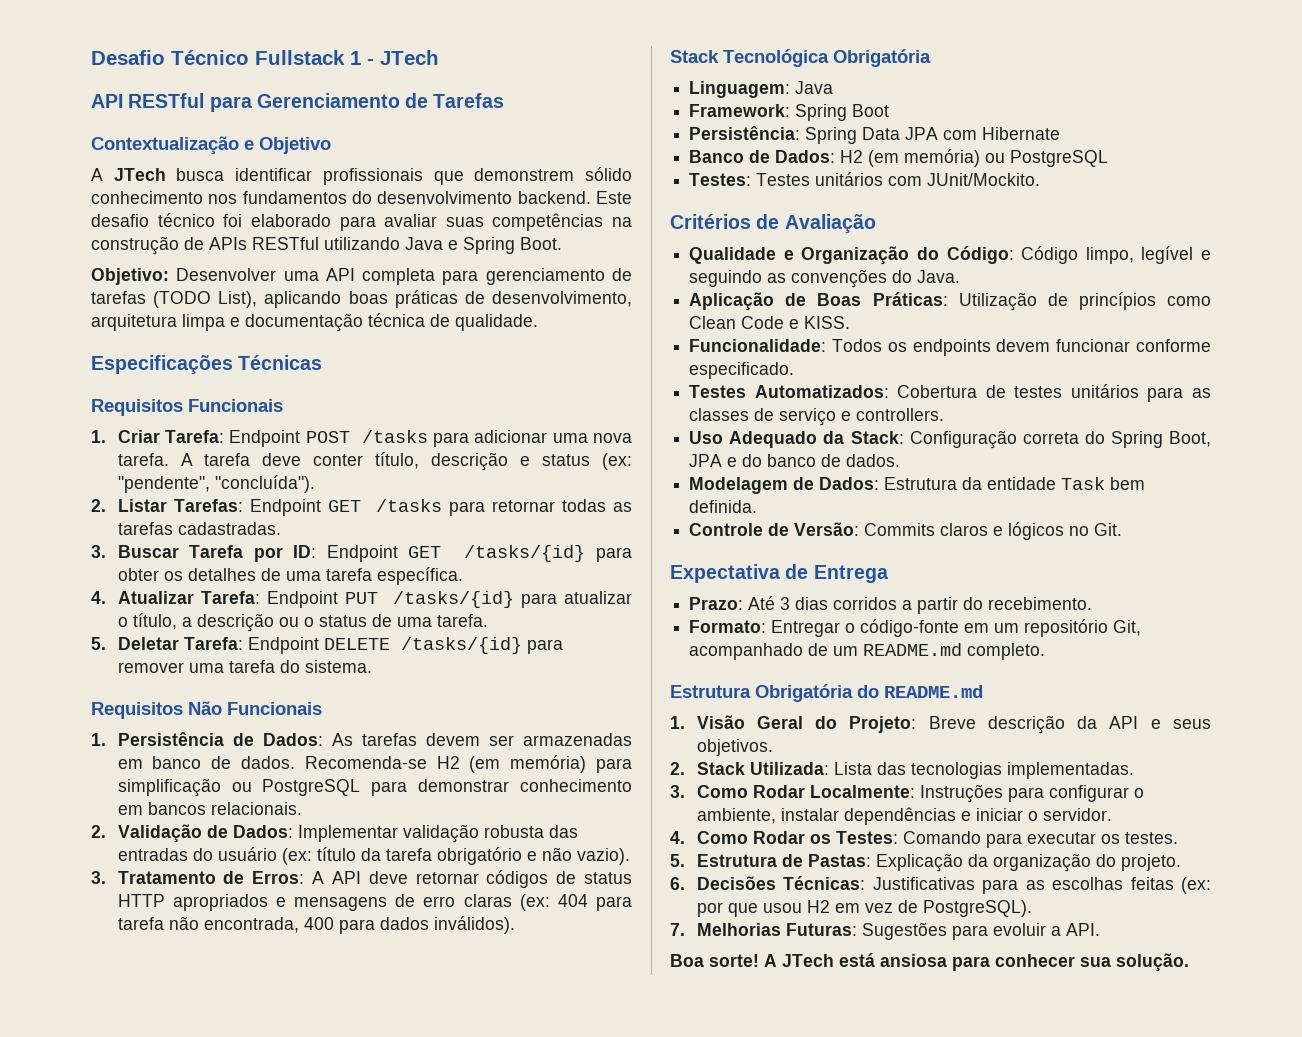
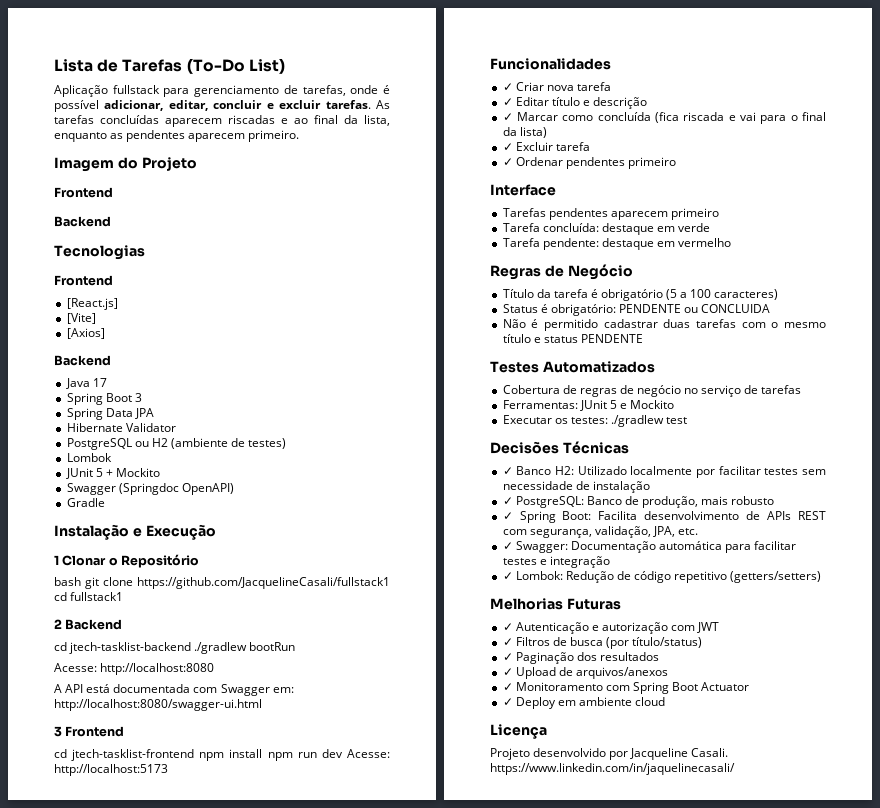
- Desafio Técnico Fullstack 1 - JTech
- API RESTful para Gerenciamento de Tarefas
- Contextualização e Objetivo
- A JTech busca identificar profissionais que demonstrem sólido conhecimento nos fundamentos do desenvolvimento backend. Este desafio técnico foi elaborado para avaliar suas competências na construção de APIs RESTful utilizando Java e Spring Boot.
- Objetivo: Desenvolver uma API completa para gerenciamento de tarefas (TODO List), aplicando boas práticas de desenvolvimento, arquitetura limpa e documentação técnica de qualidade.
- Especificações Técnicas
- Requisitos Funcionais
- 1. Criar Tarefa: Endpoint POST /tasks para adicionar uma nova tarefa. A tarefa deve conter título, descrição e status (ex: "pendente", "concluída").
- 2. Listar Tarefas: Endpoint GET /tasks para retornar todas as tarefas cadastradas.
- 3. Buscar Tarefa por ID: Endpoint GET /tasks/{id} para obter os detalhes de uma tarefa específica.
- 4. Atualizar Tarefa: Endpoint PUT /tasks/{id} para atualizar o título, a descrição ou o status de uma tarefa.
- 5. Deletar Tarefa: Endpoint DELETE /tasks/{id} para remover uma tarefa do sistema.
- Requisitos Não Funcionais
- 1. Persistência de Dados: As tarefas devem ser armazenadas em banco de dados. Recomenda-se H2 (em memória) para simplificação ou PostgreSQL para demonstrar conhecimento em bancos relacionais.
- 2. Validação de Dados: Implementar validação robusta das entradas do usuário (ex: título da tarefa obrigatório e não vazio).
- 3. Tratamento de Erros: A API deve retornar códigos de status HTTP apropriados e mensagens de erro claras (ex: 404 para tarefa não encontrada, 400 para dados inválidos).
- Stack Tecnológica Obrigatória
- Linguagem: Java
- Framework: Spring Boot
- Persistência: Spring Data JPA com Hibernate
- Banco de Dados: H2 (em memória) ou PostgreSQL
- Testes: Testes unitários com JUnit/Mockito.
- Critérios de Avaliação
- Qualidade e Organização do Código: Código limpo, legível e seguindo as convenções do Java.
- Aplicação de Boas Práticas: Utilização de princípios como Clean Code e KISS.
- Funcionalidade: Todos os endpoints devem funcionar conforme especificado.
- Testes Automatizados: Cobertura de testes unitários para as classes de serviço e controllers.
- Uso Adequado da Stack: Configuração correta do Spring Boot, JPA e do banco de dados.
- Modelagem de Dados: Estrutura da entidade Task bem definida.
- Controle de Versão: Commits claros e lógicos no Git.
- Expectativa de Entrega
- Prazo: Até 3 dias corridos a partir do recebimento.
- Formato: Entregar o código-fonte em um repositório Git, acompanhado de um README.md completo.
- Estrutura Obrigatória do README.md
- 1. Visão Geral do Projeto: Breve descrição da API e seus objetivos.
- 2. Stack Utilizada: Lista das tecnologias implementadas.
- 3. Como Rodar Localmente: Instruções para configurar o ambiente, instalar dependências e iniciar o servidor.
- 4. Como Rodar os Testes: Comando para executar os testes.
- 5. Estrutura de Pastas: Explicação da organização do projeto.
- 6. Decisões Técnicas: Justificativas para as escolhas feitas (ex: por que usou H2 em vez de PostgreSQL).
- 7. Melhorias Futuras: Sugestões para evoluir a API.
- Boa sorte! A JTech está ansiosa para conhecer sua solução.
+ Lista de Tarefas (To-Do List)
+ Aplicação fullstack para gerenciamento de tarefas, onde é possível adicionar, editar, concluir e excluir tarefas. As tarefas concluídas aparecem riscadas e ao final da lista, enquanto as pendentes aparecem primeiro.
+ Imagem do Projeto
+ Frontend
+ Backend
+ Tecnologias
+ Frontend
+ [React.js]
+ [Vite]
+ [Axios]
+ Backend
+ Java 17
+ Spring Boot 3
+ Spring Data JPA
+ Hibernate Validator
+ PostgreSQL ou H2 (ambiente de testes)
+ Lombok
+ JUnit 5 + Mockito
+ Swagger (Springdoc OpenAPI)
+ Gradle
+ Instalação e Execução
+ 1 Clonar o Repositório
+ bash git clone https://github.com/JacquelineCasali/fullstack1 cd fullstack1
+ 2 Backend
+ cd jtech-tasklist-backend ./gradlew bootRun
+ Acesse: http://localhost:8080
+ A API está documentada com Swagger em: http://localhost:8080/swagger-ui.html
+ 3 Frontend
+ cd jtech-tasklist-frontend npm install npm run dev Acesse: http://localhost:5173
+ Funcionalidades
+ ✓ Criar nova tarefa
+ ✓ Editar título e descrição
+ ✓ Marcar como concluída (fica riscada e vai para o final da lista)
+ ✓ Excluir tarefa
+ ✓ Ordenar pendentes primeiro
+ Interface
+ Tarefas pendentes aparecem primeiro
+ Tarefa concluída: destaque em verde
+ Tarefa pendente: destaque em vermelho
+ Regras de Negócio
+ Título da tarefa é obrigatório (5 a 100 caracteres)
+ Status é obrigatório: PENDENTE ou CONCLUIDA
+ Não é permitido cadastrar duas tarefas com o mesmo título e status PENDENTE
+ Testes Automatizados
+ Cobertura de regras de negócio no serviço de tarefas
+ Ferramentas: JUnit 5 e Mockito
+ Executar os testes: ./gradlew test
+ Decisões Técnicas
+ ✓ Banco H2: Utilizado localmente por facilitar testes sem necessidade de instalação
+ ✓ PostgreSQL: Banco de produção, mais robusto
+ ✓ Spring Boot: Facilita desenvolvimento de APIs REST com segurança, validação, JPA, etc.
+ ✓ Swagger: Documentação automática para facilitar testes e integração
+ ✓ Lombok: Redução de código repetitivo (getters/setters)
+ Melhorias Futuras
+ ✓ Autenticação e autorização com JWT
+ ✓ Filtros de busca (por título/status)
+ ✓ Paginação dos resultados
+ ✓ Upload de arquivos/anexos
+ ✓ Monitoramento com Spring Boot Actuator
+ ✓ Deploy em ambiente cloud
+ Licença
+ Projeto desenvolvido por Jacqueline Casali. https://www.linkedin.com/in/jaquelinecasali/

